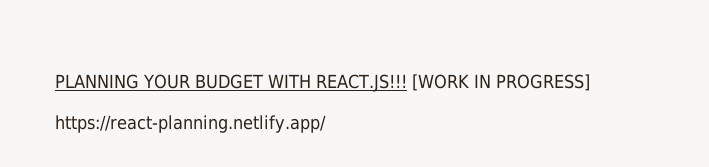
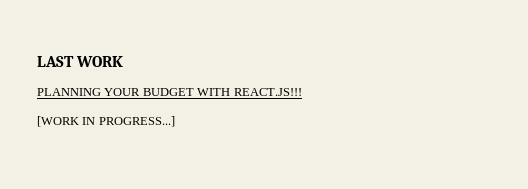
+ LAST WORK
- PLANNING YOUR BUDGET WITH REACT.JS!!! [WORK IN PROGRESS]
- https://react-planning.netlify.app/
+ PLANNING YOUR BUDGET WITH REACT.JS!!!
+ [WORK IN PROGRESS...]

